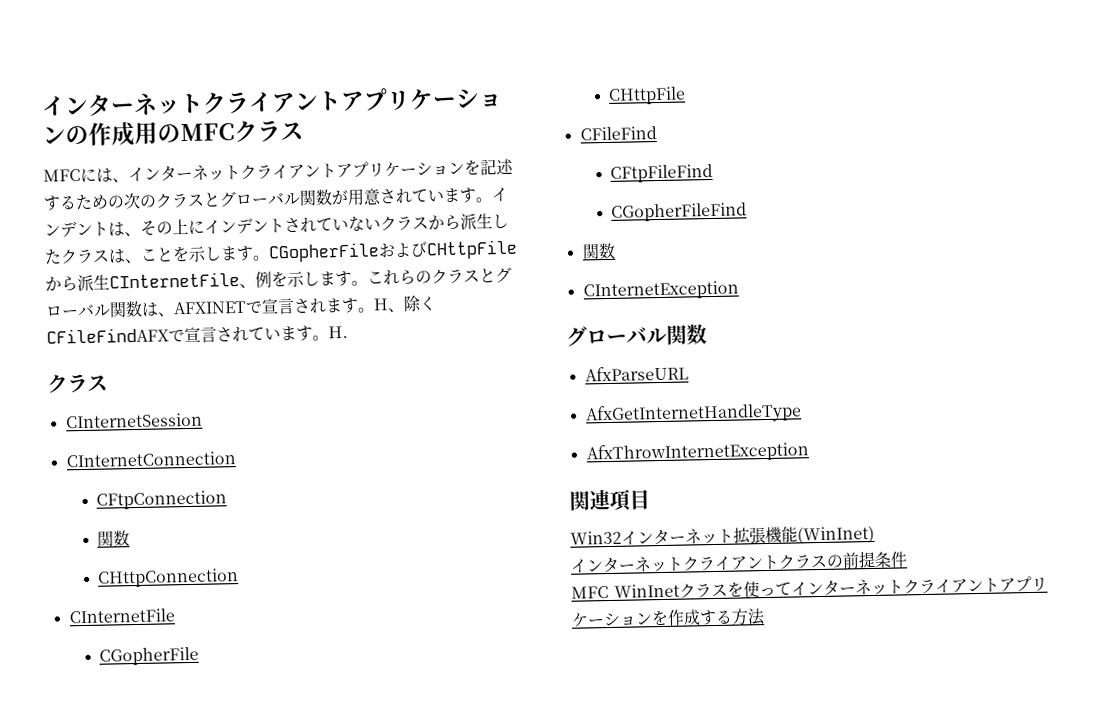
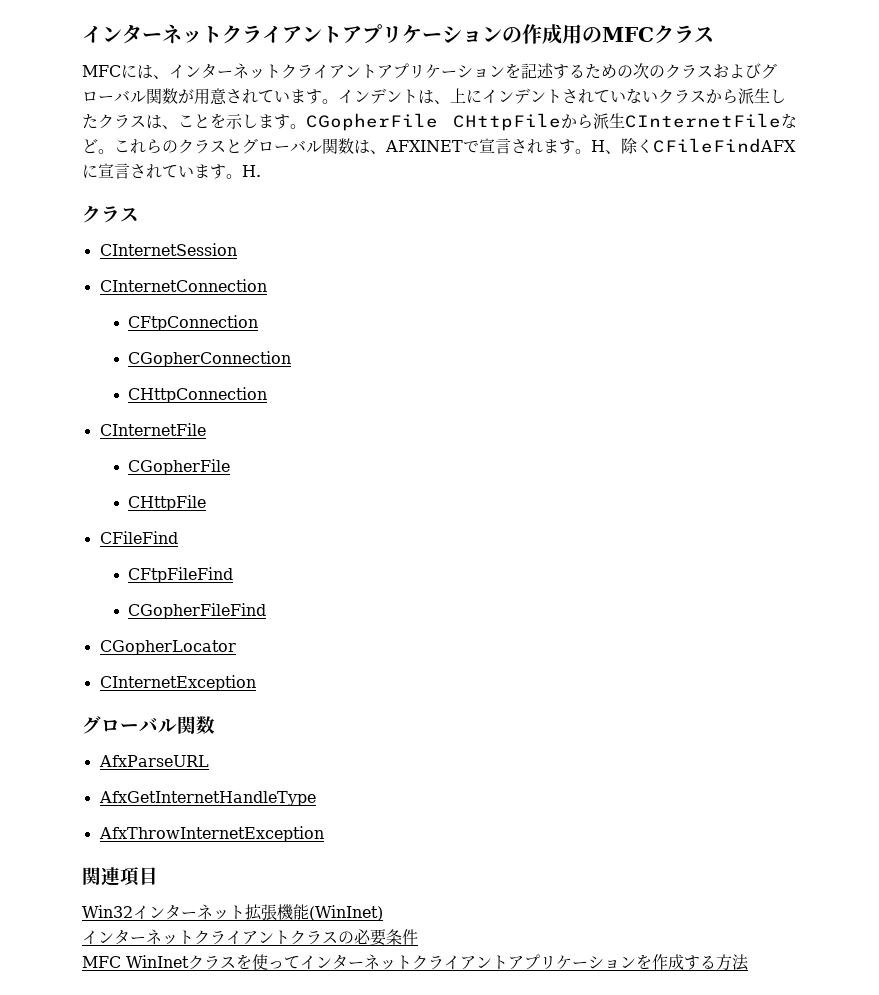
- MFCには、インターネットクライアントアプリケーションを記述するための次のクラスとグローバル関数が用意されています。
+ MFCには、インターネットクライアントアプリケーションを記述するための次のクラスおよびグローバル関数が用意されています。
- インデントは、その上にインデントされていないクラスから派生したクラスは、ことを示します。
+ インデントは、上にインデントされていないクラスから派生したクラスは、ことを示します。
- CGopherFileおよびCHttpFileから派生CInternetFile、例を示します。
+ CGopherFile CHttpFileから派生CInternetFileなど。
- H、除くCFileFindAFXで宣言されています。
+ H、除くCFileFindAFXに宣言されています。
  CFtpConnection
- 関数
+ CGopherConnection
  CGopherFileFind
- 関数
+ CGopherLocator
- インターネットクライアントクラスの前提条件
+ インターネットクライアントクラスの必要条件

